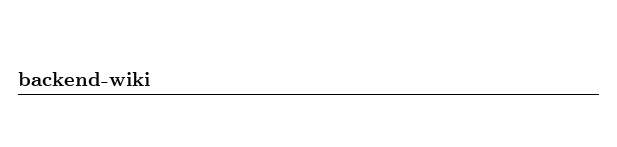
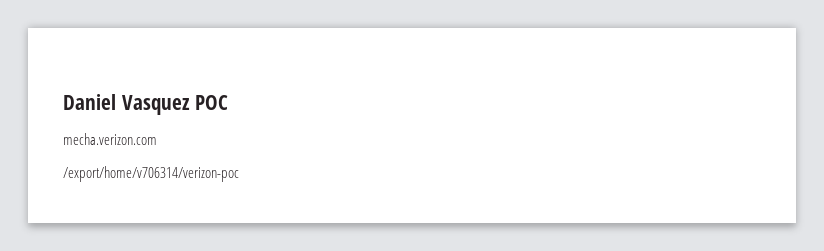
- backend-wiki
+ Daniel Vasquez POC
+ mecha.verizon.com
+ /export/home/v706314/verizon-poc

